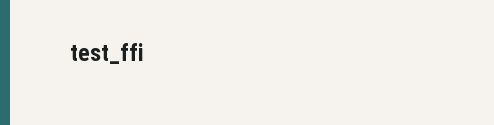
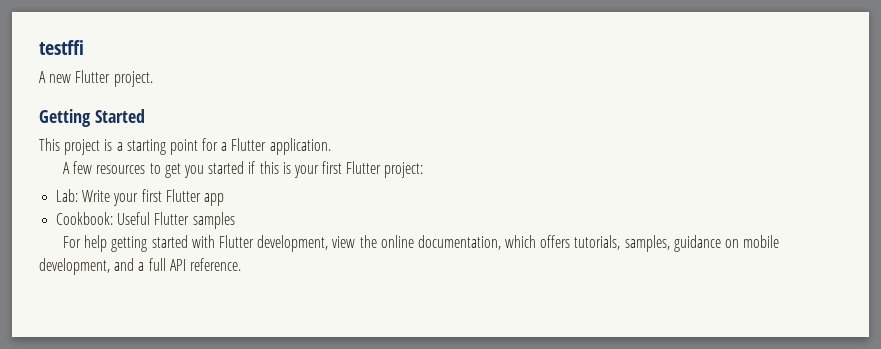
- test_ffi
+ testffi
+ A new Flutter project.
+ Getting Started
+ This project is a starting point for a Flutter application.
+ A few resources to get you started if this is your first Flutter project:
+ Lab: Write your first Flutter app
+ Cookbook: Useful Flutter samples
+ For help getting started with Flutter development, view the online documentation, which offers tutorials, samples, guidance on mobile development, and a full API reference.

